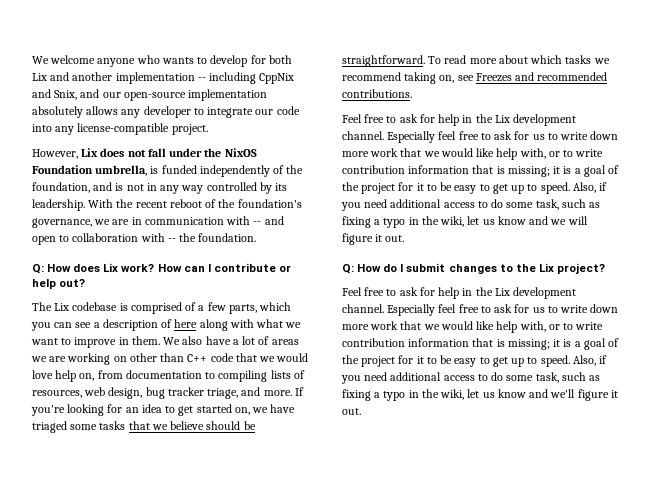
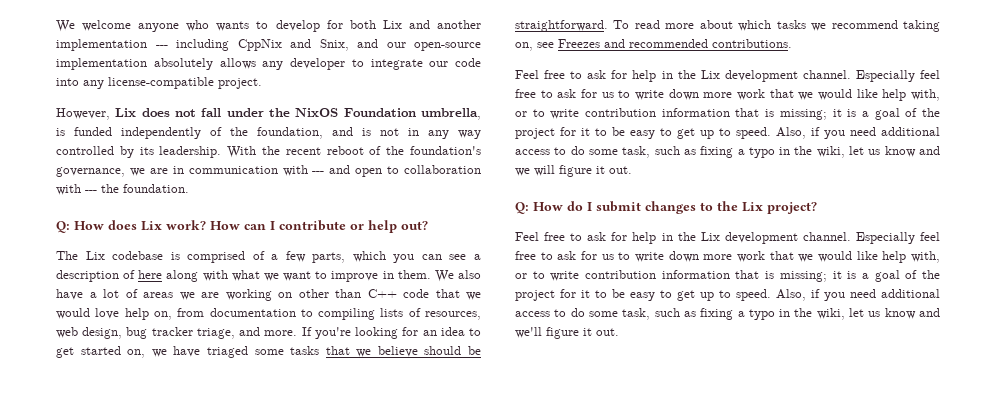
- We welcome anyone who wants to develop for both Lix and another implementation -- including CppNix and Snix, and our open-source implementation absolutely allows any developer to integrate our code into any license-compatible project.
+ We welcome anyone who wants to develop for both Lix and another implementation --- including CppNix and Snix, and our open-source implementation absolutely allows any developer to integrate our code into any license-compatible project.
- With the recent reboot of the foundation's governance, we are in communication with -- and open to collaboration with -- the foundation.
+ With the recent reboot of the foundation's governance, we are in communication with --- and open to collaboration with --- the foundation.

